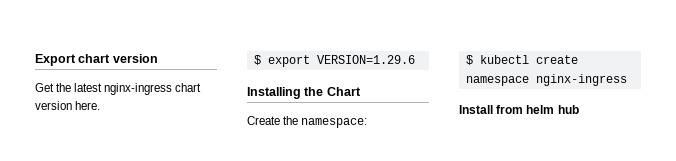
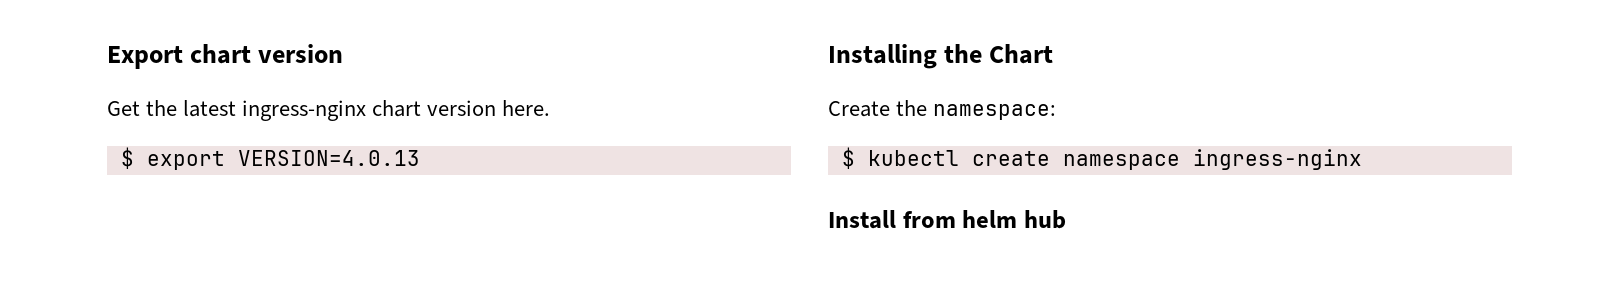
- Get the latest nginx-ingress chart version here.
+ Get the latest ingress-nginx chart version here.
- $ export VERSION=1.29.6
+ $ export VERSION=4.0.13
- $ kubectl create namespace nginx-ingress
+ $ kubectl create namespace ingress-nginx

